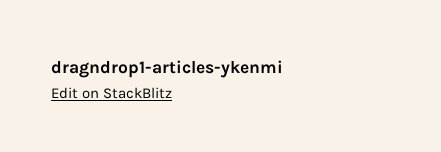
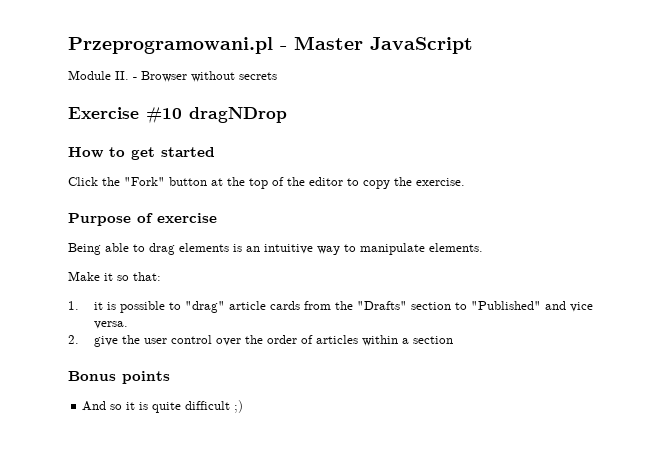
- dragndrop1-articles-ykenmi
- Edit on StackBlitz
+ Przeprogramowani.pl - Master JavaScript
+ Module II. - Browser without secrets
+ Exercise #10 dragNDrop
+ How to get started
+ Click the "Fork" button at the top of the editor to copy the exercise.
+ Purpose of exercise
+ Being able to drag elements is an intuitive way to manipulate elements.
+ Make it so that:
+ 1. it is possible to "drag" article cards from the "Drafts" section to "Published" and vice versa.
+ 2. give the user control over the order of articles within a section
+ Bonus points
+ And so it is quite difficult ;)

